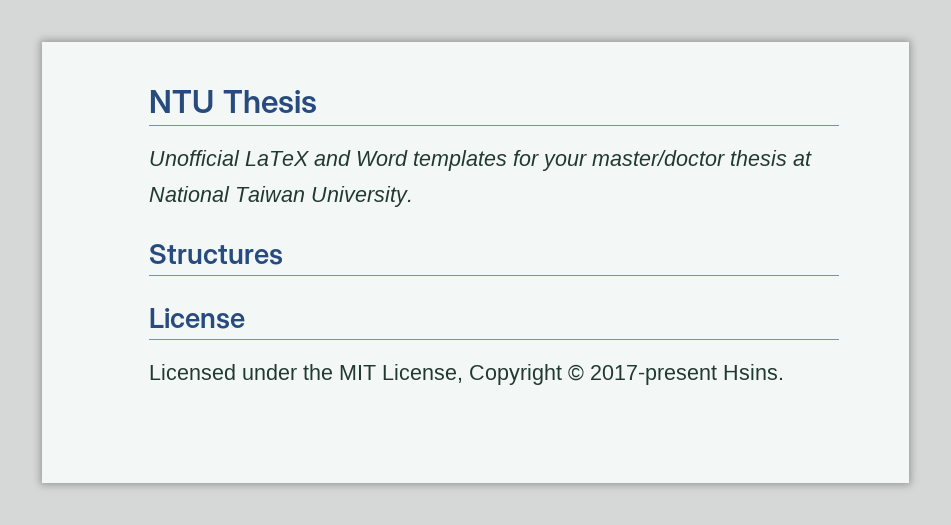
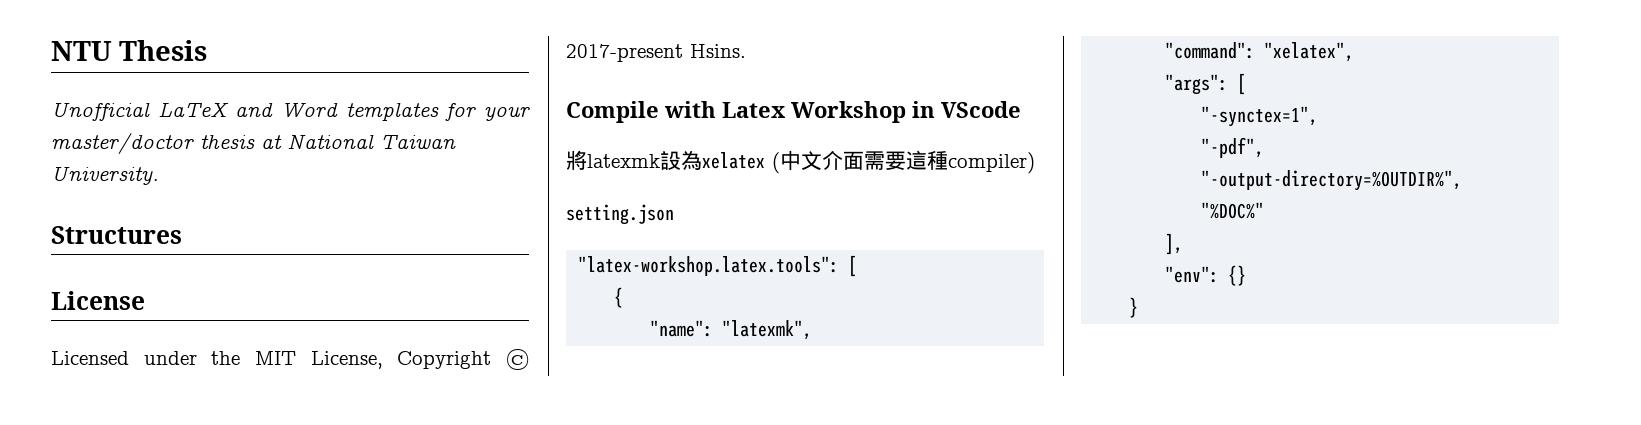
+ Compile with Latex Workshop in VScode
+ 將latexmk設為xelatex (中文介面需要這種compiler)
+ setting.json
+ "latex-workshop.latex.tools": [
+ {
+ "name": "latexmk",
+ "command": "xelatex",
+ "args": [
+ "-synctex=1",
+ "-pdf",
+ "-output-directory=%OUTDIR%",
+ "%DOC%"
+ ],
+ "env": {}
+ }

